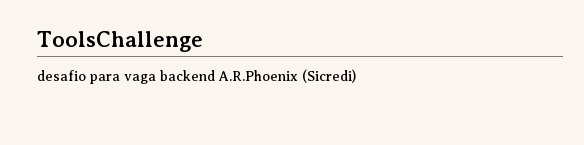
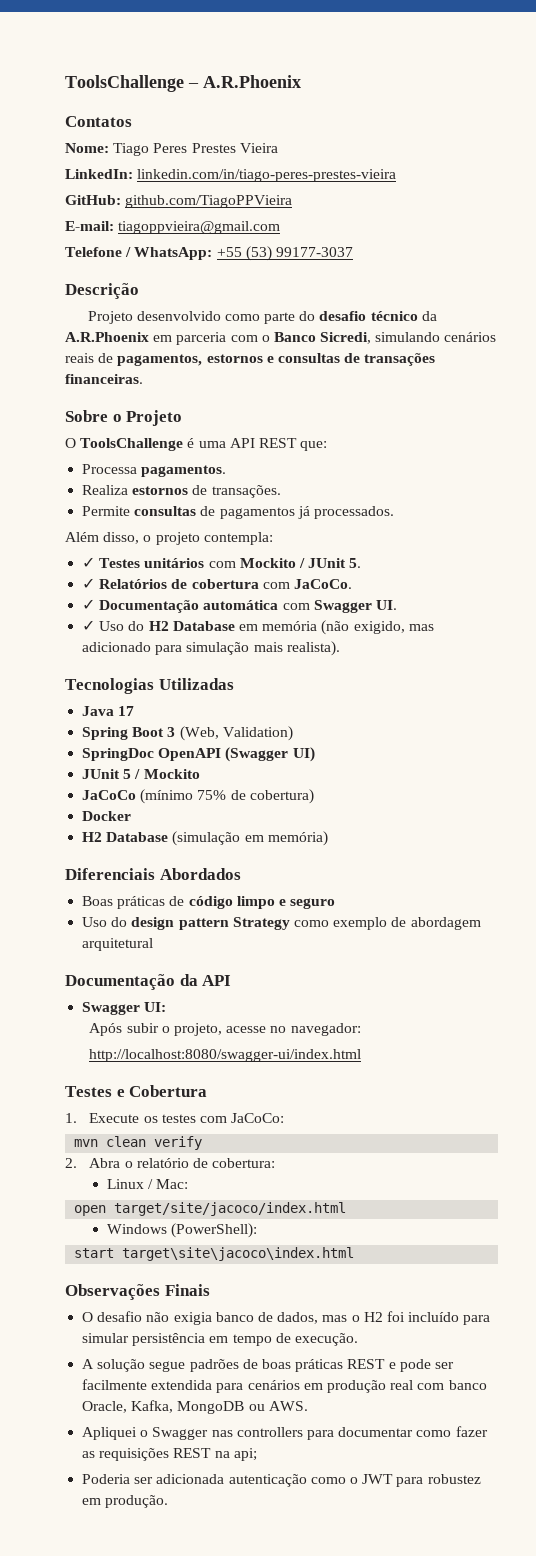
- ToolsChallenge
- desafio para vaga backend A.R.Phoenix (Sicredi)
+ ToolsChallenge – A.R.Phoenix
+ Contatos
+ Nome: Tiago Peres Prestes Vieira
+ LinkedIn: linkedin.com/in/tiago-peres-prestes-vieira
+ GitHub: github.com/TiagoPPVieira
+ E-mail: tiagoppvieira@gmail.com
+ Telefone / WhatsApp: +55 (53) 99177-3037
+ Descrição
+ Projeto desenvolvido como parte do desafio técnico da A.R.Phoenix em parceria com o Banco Sicredi, simulando cenários reais de pagamentos, estornos e consultas de transações financeiras.
+ Sobre o Projeto
+ O ToolsChallenge é uma API REST que:
+ Processa pagamentos.
+ Realiza estornos de transações.
+ Permite consultas de pagamentos já processados.
+ Além disso, o projeto contempla:
+ ✓ Testes unitários com Mockito / JUnit 5.
+ ✓ Relatórios de cobertura com JaCoCo.
+ ✓ Documentação automática com Swagger UI.
+ ✓ Uso do H2 Database em memória (não exigido, mas adicionado para simulação mais realista).
+ Tecnologias Utilizadas
+ Java 17
+ Spring Boot 3 (Web, Validation)
+ SpringDoc OpenAPI (Swagger UI)
+ JUnit 5 / Mockito
+ JaCoCo (mínimo 75% de cobertura)
+ Docker
+ H2 Database (simulação em memória)
+ Diferenciais Abordados
+ Boas práticas de código limpo e seguro
+ Uso do design pattern Strategy como exemplo de abordagem arquitetural
+ Documentação da API
+ Swagger UI:
+ Após subir o projeto, acesse no navegador:
+ http://localhost:8080/swagger-ui/index.html
+ Testes e Cobertura
+ 1. Execute os testes com JaCoCo:
+ mvn clean verify
+ 2. Abra o relatório de cobertura:
+ Linux / Mac:
+ open target/site/jacoco/index.html
+ Windows (PowerShell):
+ start target\site\jacoco\index.html
+ Observações Finais
+ O desafio não exigia banco de dados, mas o H2 foi incluído para simular persistência em tempo de execução.
+ A solução segue padrões de boas práticas REST e pode ser facilmente extendida para cenários em produção real com banco Oracle, Kafka, MongoDB ou AWS.
+ Apliquei o Swagger nas controllers para documentar como fazer as requisições REST na api;
+ Poderia ser adicionada autenticação como o JWT para robustez em produção.

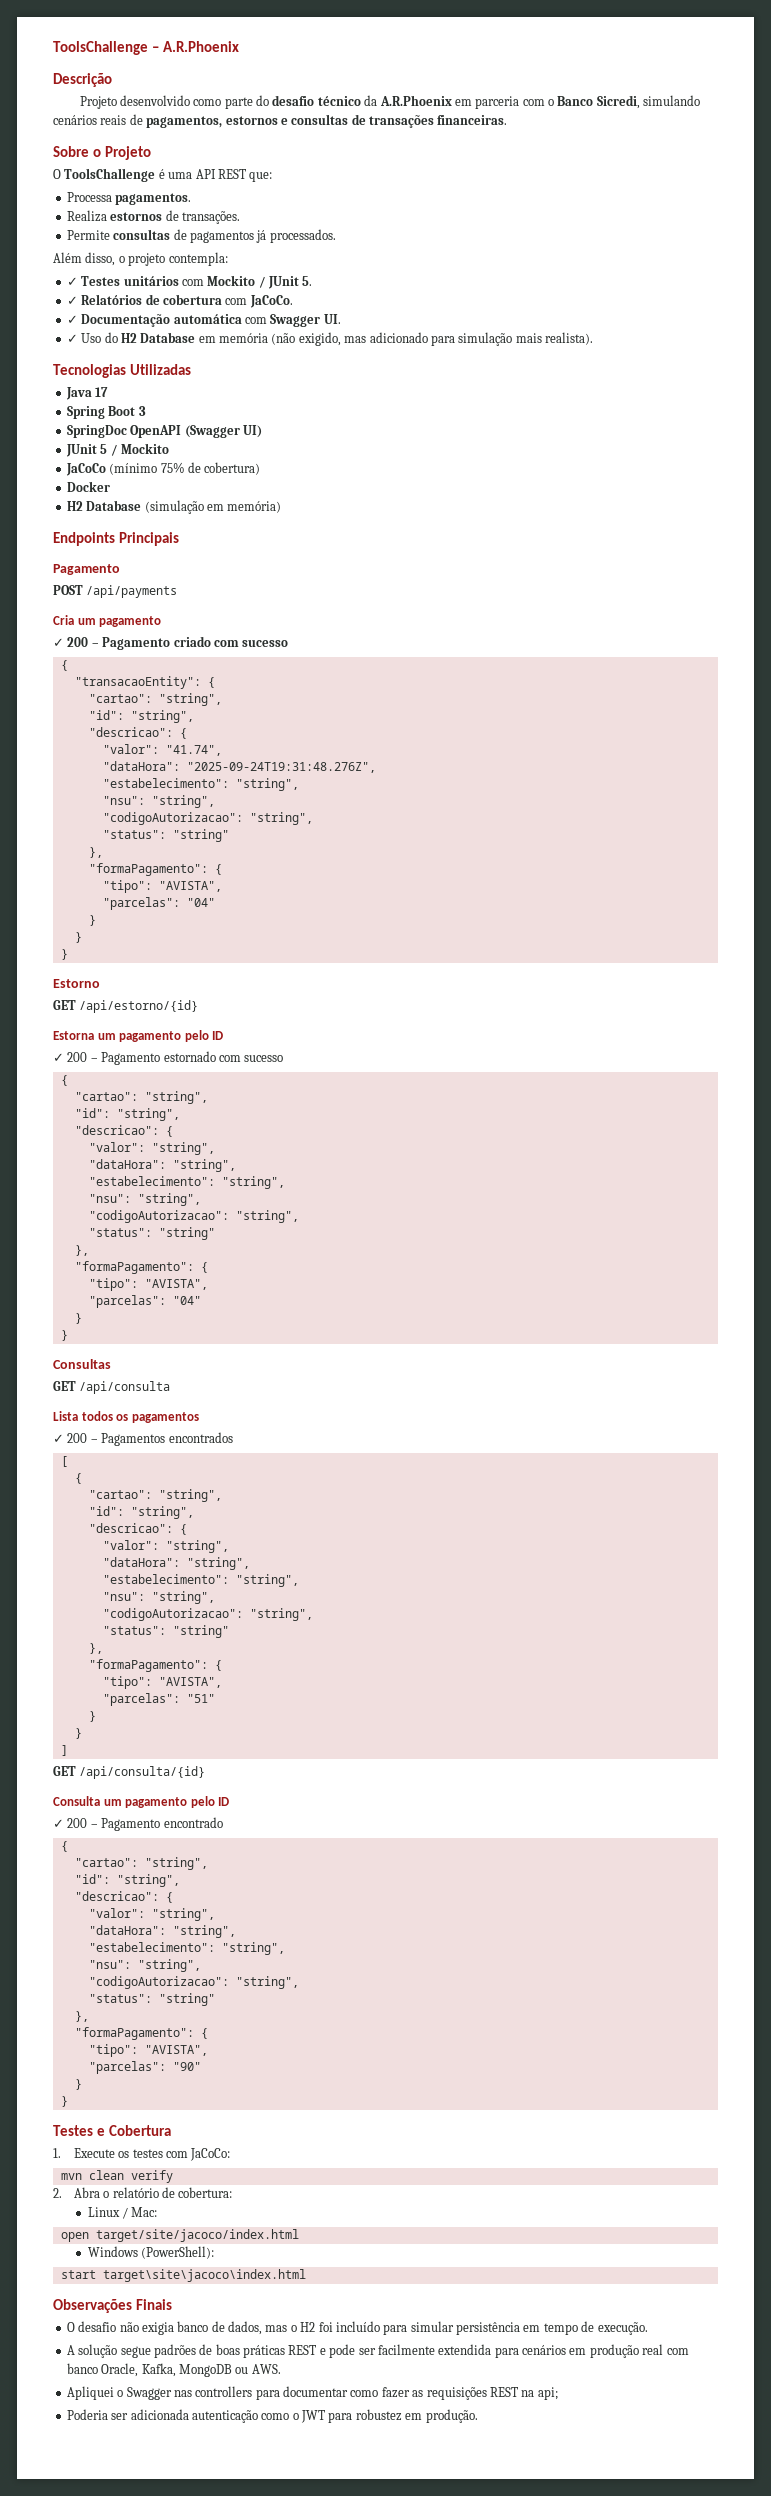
- Contatos
- Nome: Tiago Peres Prestes Vieira
- LinkedIn: linkedin.com/in/tiago-peres-prestes-vieira
- GitHub: github.com/TiagoPPVieira
- E-mail: tiagoppvieira@gmail.com
- Telefone / WhatsApp: +55 (53) 99177-3037
- Spring Boot 3 (Web, Validation)
+ Spring Boot 3
- Diferenciais Abordados
- Boas práticas de código limpo e seguro
- Uso do design pattern Strategy como exemplo de abordagem arquitetural
- Documentação da API
- Swagger UI:
- Após subir o projeto, acesse no navegador:
- http://localhost:8080/swagger-ui/index.html
+ Endpoints Principais
+ Pagamento
+ POST /api/payments
+ Cria um pagamento
+ ✓ 200 – Pagamento criado com sucesso
+ {
+ "transacaoEntity": {
+ "cartao": "string",
+ "id": "string",
+ "descricao": {
+ "valor": "41.74",
+ "dataHora": "2025-09-24T19:31:48.276Z",
+ "estabelecimento": "string",
+ "nsu": "string",
+ "codigoAutorizacao": "string",
+ "status": "string"
+ },
+ "formaPagamento": {
+ "tipo": "AVISTA",
+ "parcelas": "04"
+ }
+ }
+ }
+ Estorno
+ GET /api/estorno/{id}
+ Estorna um pagamento pelo ID
+ ✓ 200 – Pagamento estornado com sucesso
+ {
+ "cartao": "string",
+ "id": "string",
+ "descricao": {
+ "valor": "string",
+ "dataHora": "string",
+ "estabelecimento": "string",
+ "nsu": "string",
+ "codigoAutorizacao": "string",
+ "status": "string"
+ },
+ "formaPagamento": {
+ "tipo": "AVISTA",
+ "parcelas": "04"
+ }
+ }
+ Consultas
+ GET /api/consulta
+ Lista todos os pagamentos
+ ✓ 200 – Pagamentos encontrados
+ [
+ {
+ "cartao": "string",
+ "id": "string",
+ "descricao": {
+ "valor": "string",
+ "dataHora": "string",
+ "estabelecimento": "string",
+ "nsu": "string",
+ "codigoAutorizacao": "string",
+ "status": "string"
+ },
+ "formaPagamento": {
+ "tipo": "AVISTA",
+ "parcelas": "51"
+ }
+ }
+ ]
+ GET /api/consulta/{id}
+ Consulta um pagamento pelo ID
+ ✓ 200 – Pagamento encontrado
+ {
+ "cartao": "string",
+ "id": "string",
+ "descricao": {
+ "valor": "string",
+ "dataHora": "string",
+ "estabelecimento": "string",
+ "nsu": "string",
+ "codigoAutorizacao": "string",
+ "status": "string"
+ },
+ "formaPagamento": {
+ "tipo": "AVISTA",
+ "parcelas": "90"
+ }
+ }

